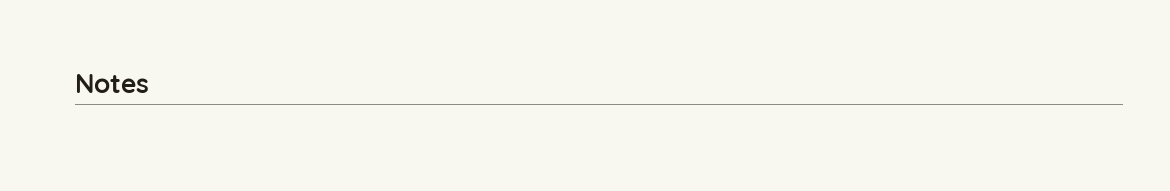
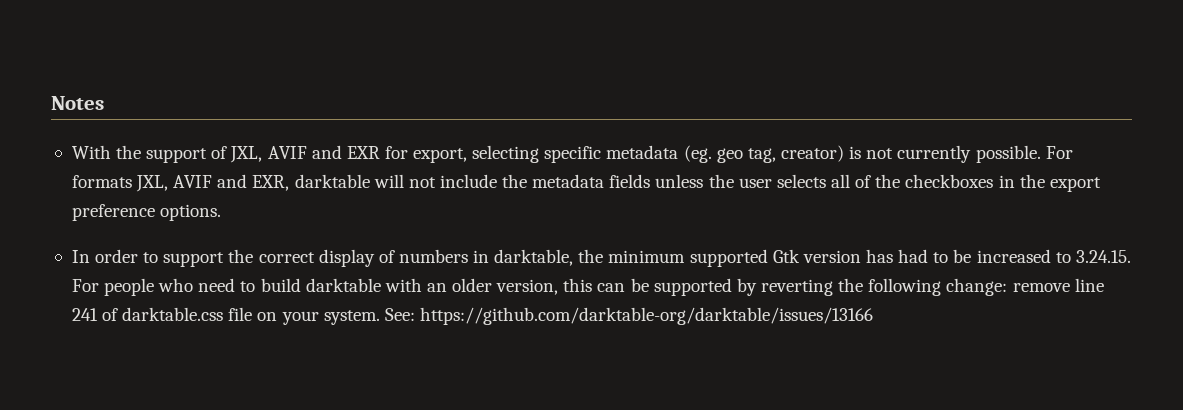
+ With the support of JXL, AVIF and EXR for export, selecting specific metadata (eg. geo tag, creator) is not currently possible. For formats JXL, AVIF and EXR, darktable will not include the metadata fields unless the user selects all of the checkboxes in the export preference options.
+ In order to support the correct display of numbers in darktable, the minimum supported Gtk version has had to be increased to 3.24.15. For people who need to build darktable with an older version, this can be supported by reverting the following change: remove line 241 of darktable.css file on your system. See: https://github.com/darktable-org/darktable/issues/13166

